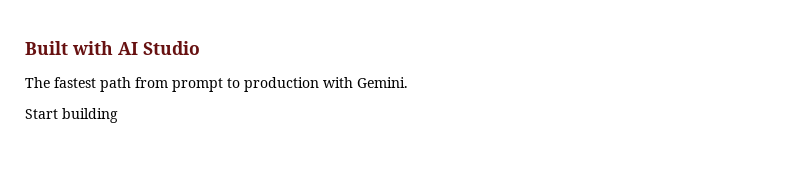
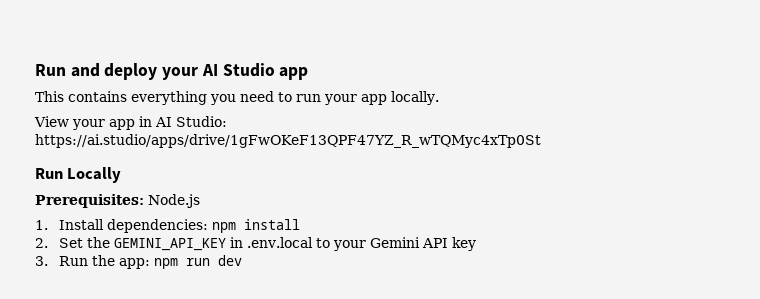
- Built with AI Studio
- The fastest path from prompt to production with Gemini.
- Start building
+ Run and deploy your AI Studio app
+ This contains everything you need to run your app locally.
+ View your app in AI Studio: https://ai.studio/apps/drive/1gFwOKeF13QPF47YZ_R_wTQMyc4xTp0St
+ Run Locally
+ Prerequisites: Node.js
+ 1. Install dependencies: npm install
+ 2. Set the GEMINI_API_KEY in .env.local to your Gemini API key
+ 3. Run the app: npm run dev

